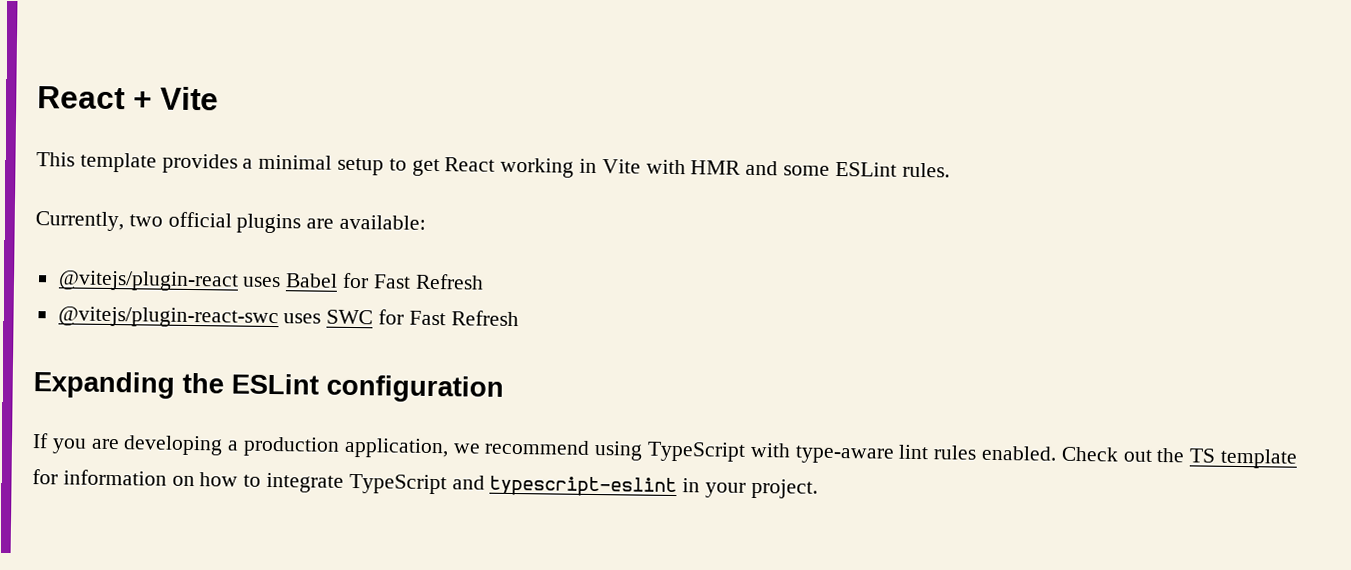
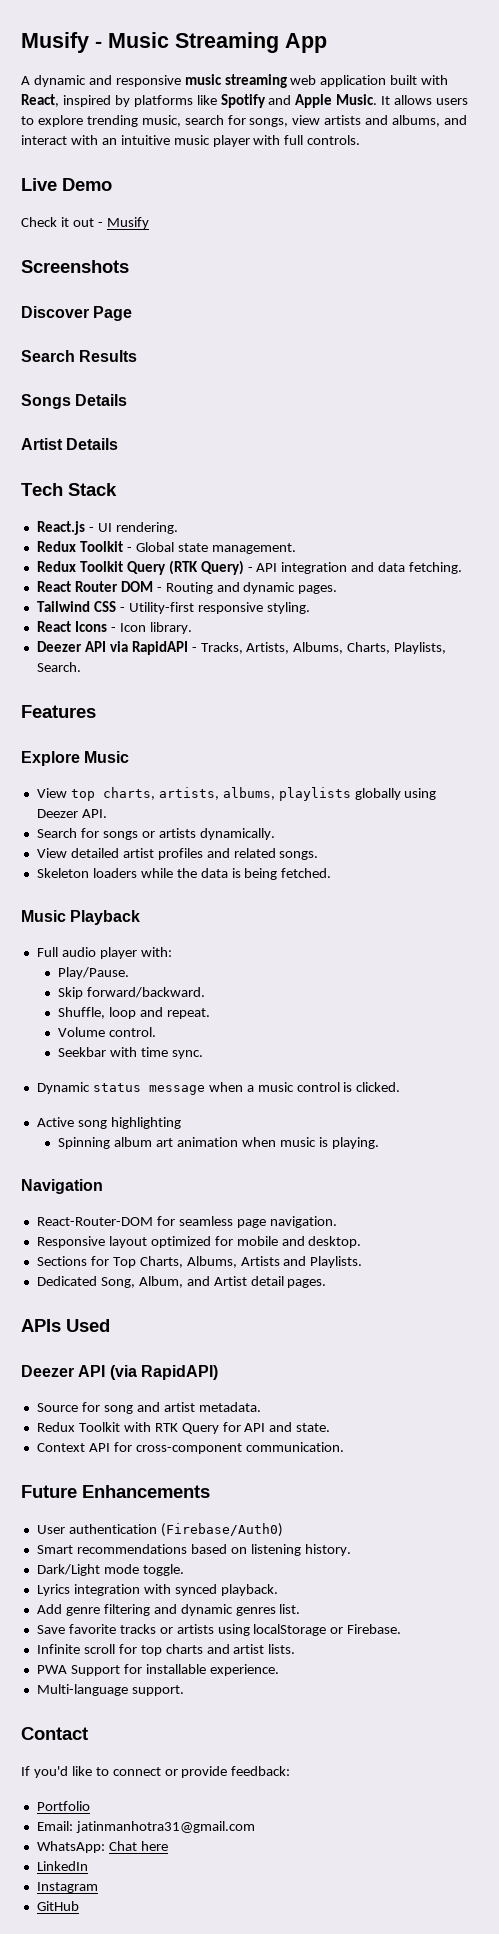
- React + Vite
- This template provides a minimal setup to get React working in Vite with HMR and some ESLint rules.
- Currently, two official plugins are available:
- @vitejs/plugin-react uses Babel for Fast Refresh
- @vitejs/plugin-react-swc uses SWC for Fast Refresh
- Expanding the ESLint configuration
- If you are developing a production application, we recommend using TypeScript with type-aware lint rules enabled. Check out the TS template for information on how to integrate TypeScript and typescript-eslint in your project.
+ Musify - Music Streaming App
+ A dynamic and responsive music streaming web application built with React, inspired by platforms like Spotify and Apple Music. It allows users to explore trending music, search for songs, view artists and albums, and interact with an intuitive music player with full controls.
+ Live Demo
+ Check it out - Musify
+ Screenshots
+ Discover Page
+ Search Results
+ Songs Details
+ Artist Details
+ Tech Stack
+ React.js - UI rendering.
+ Redux Toolkit - Global state management.
+ Redux Toolkit Query (RTK Query) - API integration and data fetching.
+ React Router DOM - Routing and dynamic pages.
+ Tailwind CSS - Utility-first responsive styling.
+ React Icons - Icon library.
+ Deezer API via RapidAPI - Tracks, Artists, Albums, Charts, Playlists, Search.
+ Features
+ Explore Music
+ View top charts, artists, albums, playlists globally using Deezer API.
+ Search for songs or artists dynamically.
+ View detailed artist profiles and related songs.
+ Skeleton loaders while the data is being fetched.
+ Music Playback
+ Full audio player with:
+ Play/Pause.
+ Skip forward/backward.
+ Shuffle, loop and repeat.
+ Volume control.
+ Seekbar with time sync.
+ Dynamic status message when a music control is clicked.
+ Active song highlighting
+ Spinning album art animation when music is playing.
+ Navigation
+ React-Router-DOM for seamless page navigation.
+ Responsive layout optimized for mobile and desktop.
+ Sections for Top Charts, Albums, Artists and Playlists.
+ Dedicated Song, Album, and Artist detail pages.
+ APIs Used
+ Deezer API (via RapidAPI)
+ Source for song and artist metadata.
+ Redux Toolkit with RTK Query for API and state.
+ Context API for cross-component communication.
+ Future Enhancements
+ User authentication (Firebase/Auth0)
+ Smart recommendations based on listening history.
+ Dark/Light mode toggle.
+ Lyrics integration with synced playback.
+ Add genre filtering and dynamic genres list.
+ Save favorite tracks or artists using localStorage or Firebase.
+ Infinite scroll for top charts and artist lists.
+ PWA Support for installable experience.
+ Multi-language support.
+ Contact
+ If you'd like to connect or provide feedback:
+ Portfolio
+ Email: jatinmanhotra31@gmail.com
+ WhatsApp: Chat here
+ LinkedIn
+ Instagram
+ GitHub

